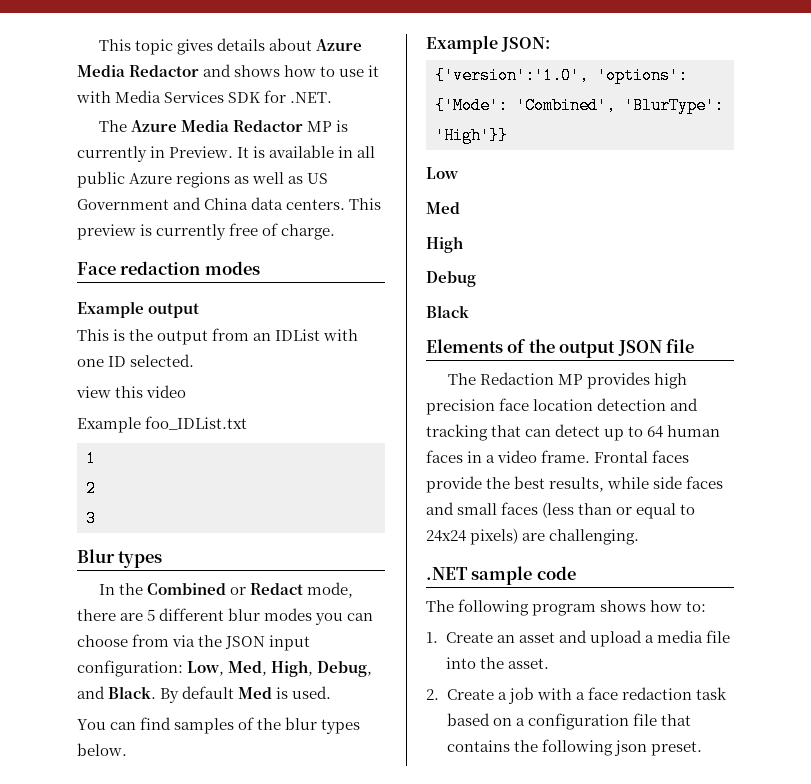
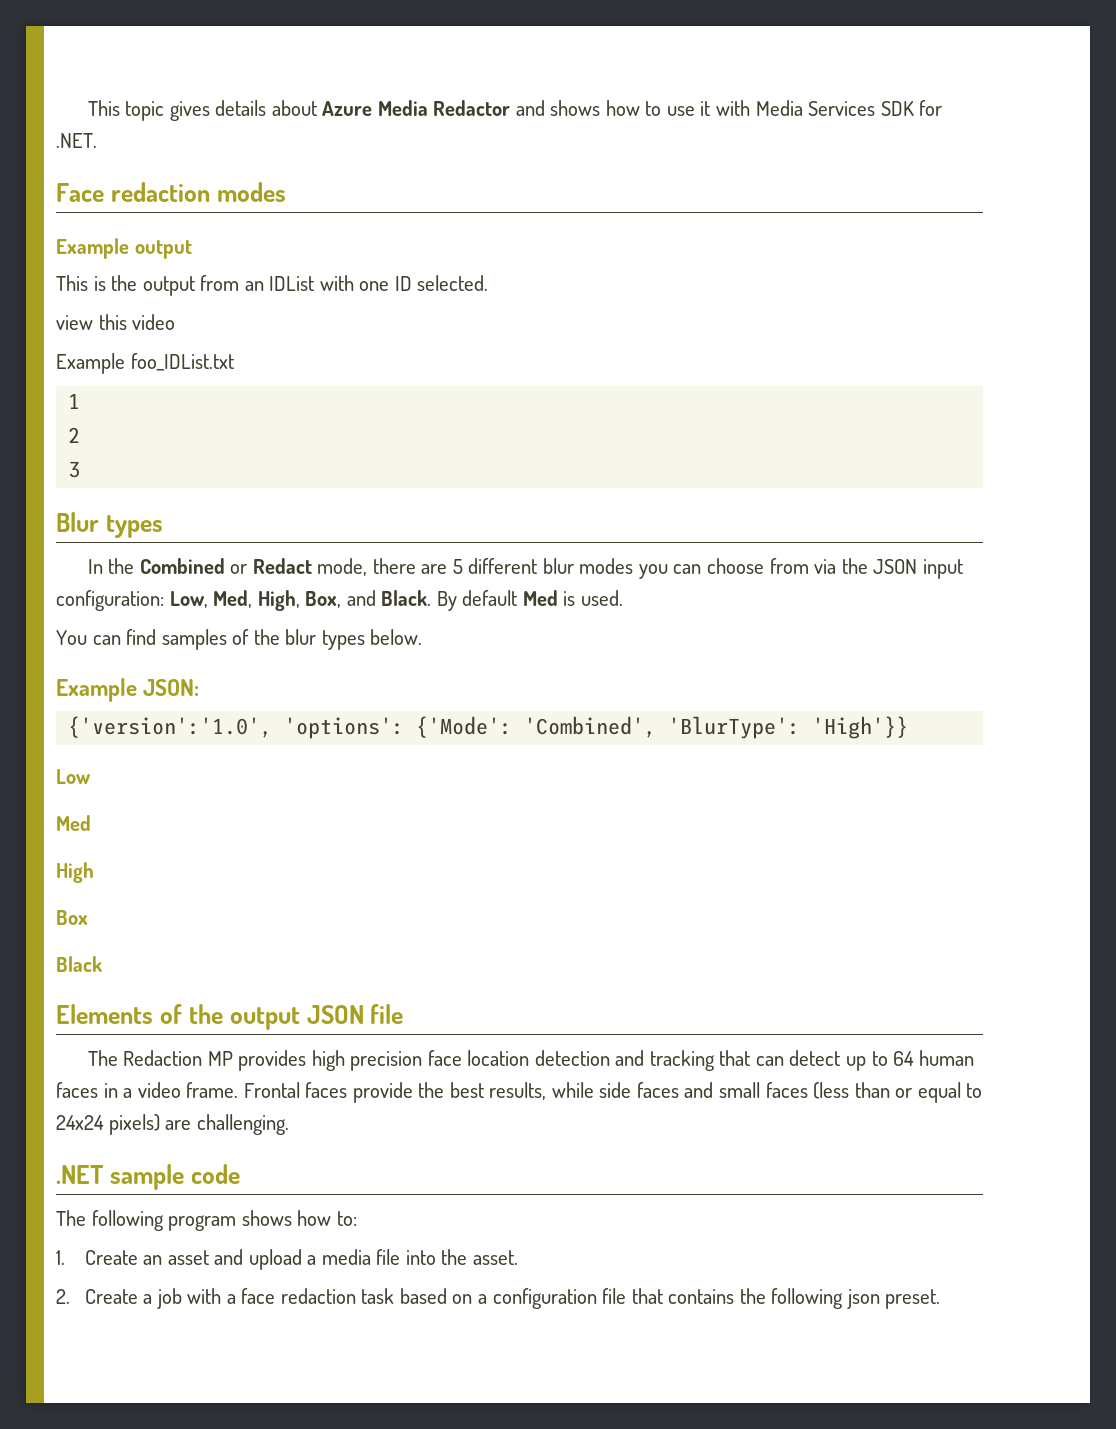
- The Azure Media Redactor MP is currently in Preview. It is available in all public Azure regions as well as US Government and China data centers. This preview is currently free of charge.
- In the Combined or Redact mode, there are 5 different blur modes you can choose from via the JSON input configuration: Low, Med, High, Debug, and Black.
+ In the Combined or Redact mode, there are 5 different blur modes you can choose from via the JSON input configuration: Low, Med, High, Box, and Black.
- Debug
+ Box

